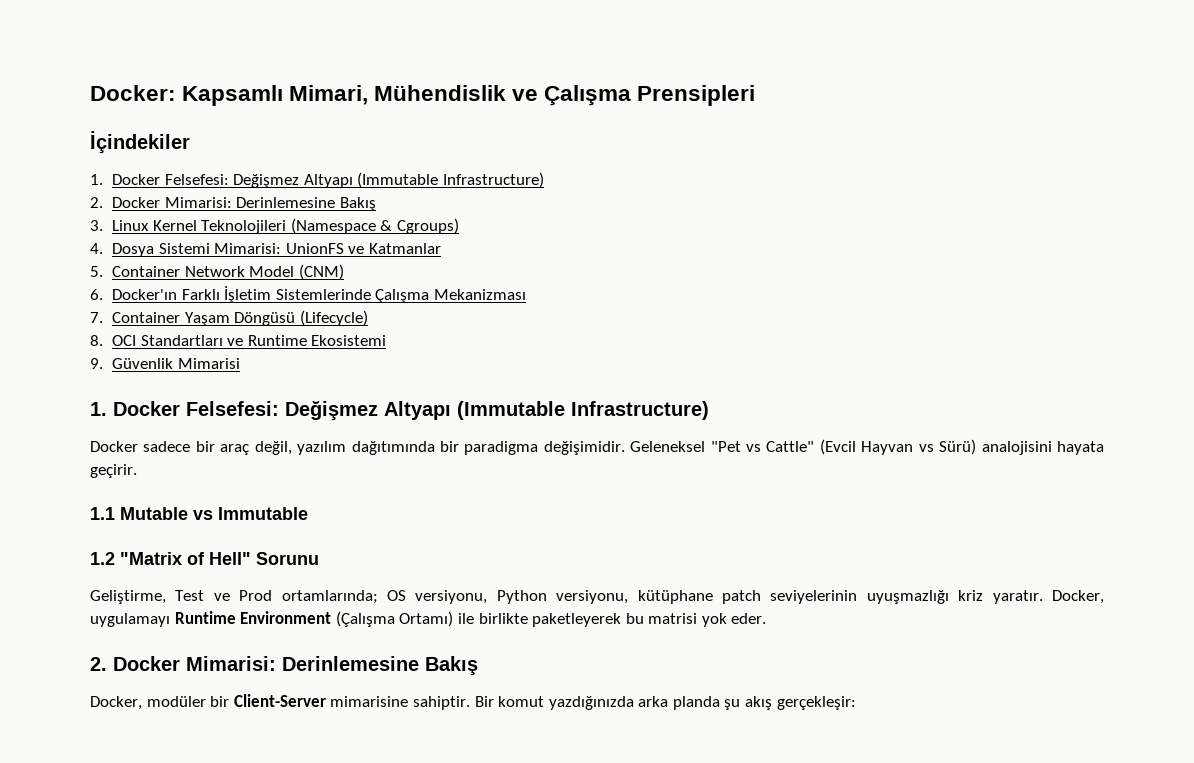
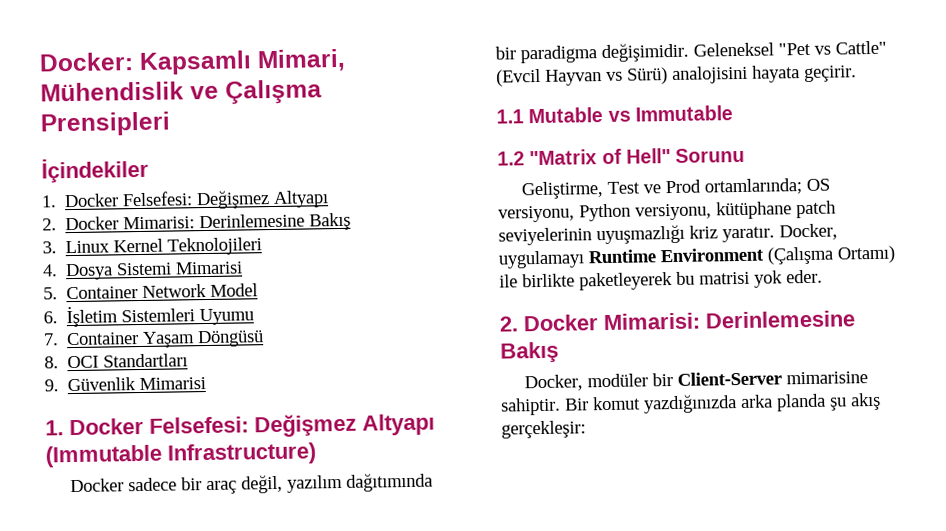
  İçindekiler
- 1. Docker Felsefesi: Değişmez Altyapı (Immutable Infrastructure)
+ 1. Docker Felsefesi: Değişmez Altyapı
- 3. Linux Kernel Teknolojileri (Namespace & Cgroups)
+ 3. Linux Kernel Teknolojileri
- 4. Dosya Sistemi Mimarisi: UnionFS ve Katmanlar
+ 4. Dosya Sistemi Mimarisi
- 5. Container Network Model (CNM)
+ 5. Container Network Model
- 6. Docker'ın Farklı İşletim Sistemlerinde Çalışma Mekanizması
+ 6. İşletim Sistemleri Uyumu
- 7. Container Yaşam Döngüsü (Lifecycle)
+ 7. Container Yaşam Döngüsü
- 8. OCI Standartları ve Runtime Ekosistemi
+ 8. OCI Standartları

